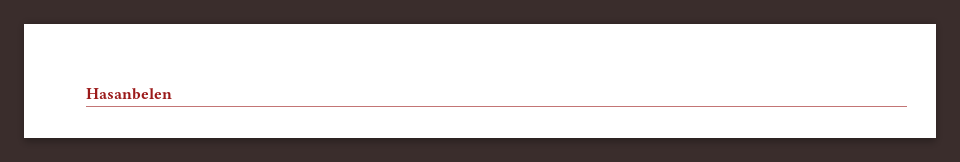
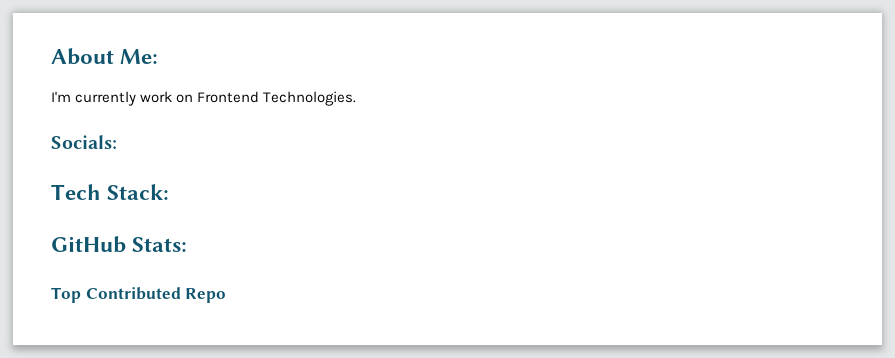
- Hasanbelen
+ About Me:
+ I'm currently work on Frontend Technologies.
+ Socials:
+ Tech Stack:
+ GitHub Stats:
+ Top Contributed Repo

